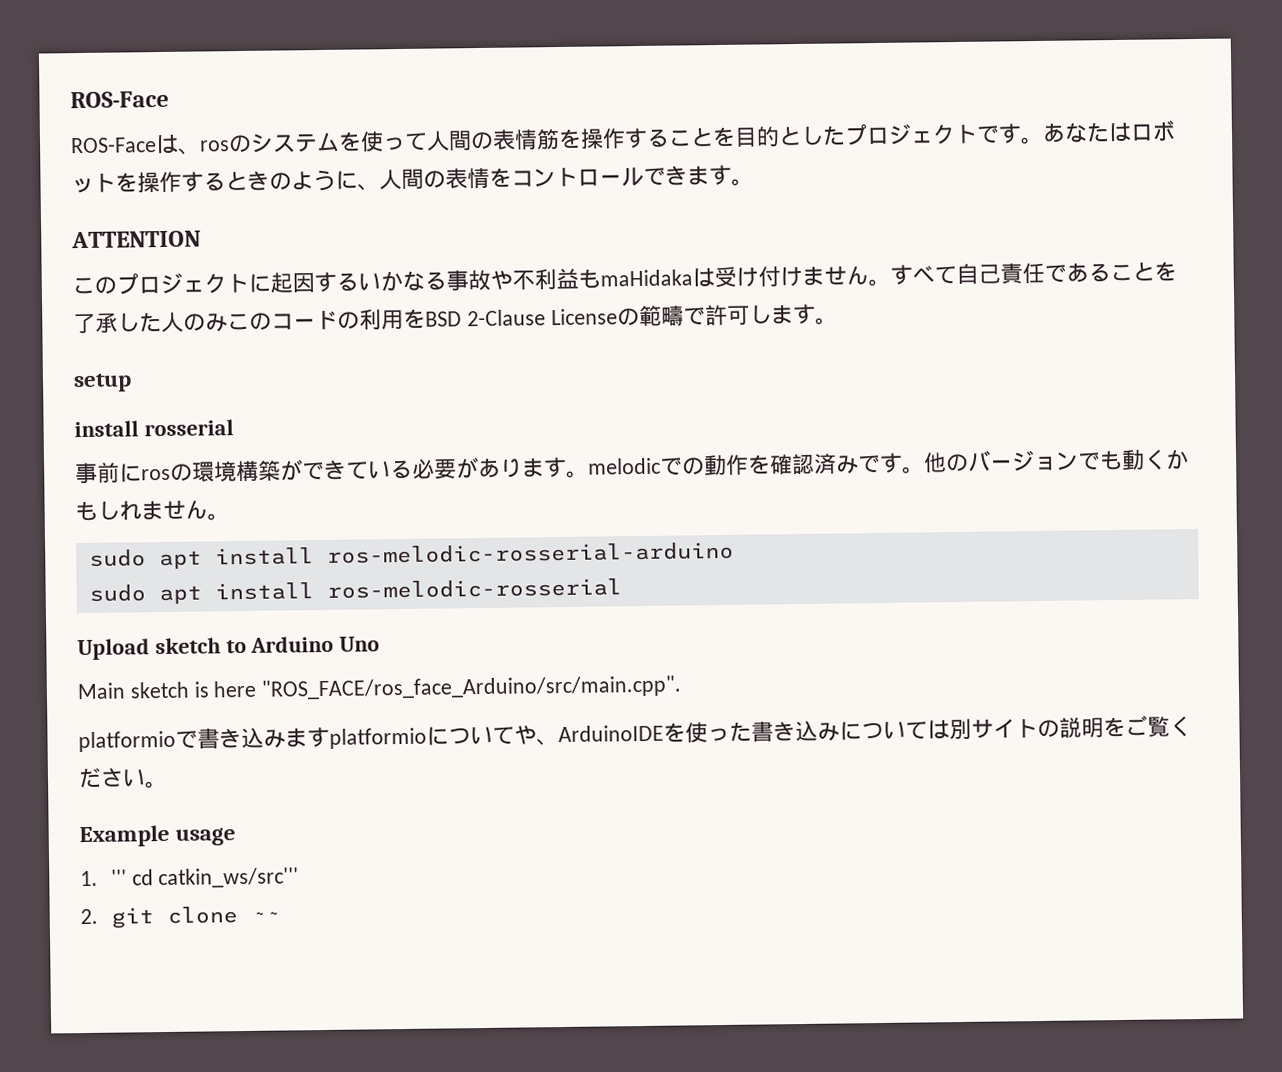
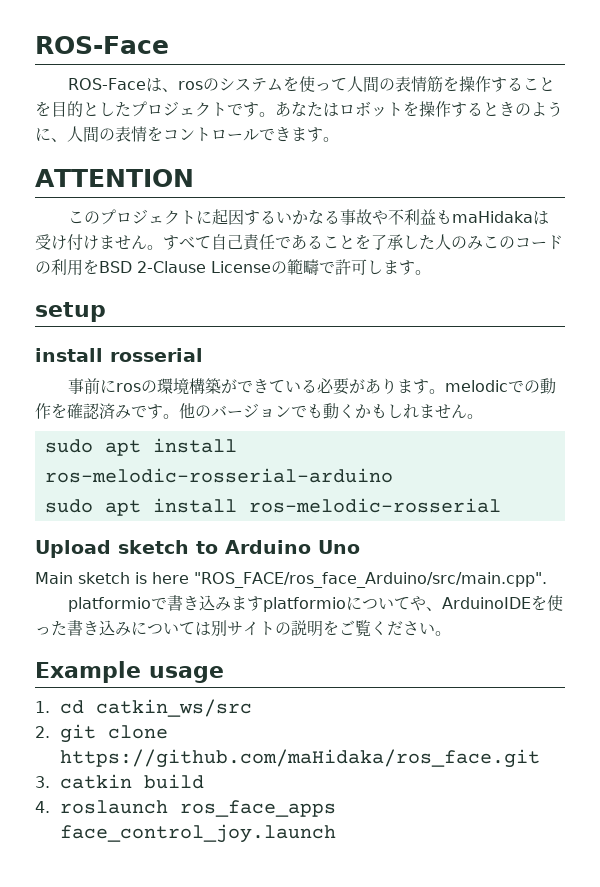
- 1. ''' cd catkin_ws/src'''
+ 1. cd catkin_ws/src
- 2. git clone ~~
+ 2. git clone https://github.com/maHidaka/ros_face.git
+ 3. catkin build
+ 4. roslaunch ros_face_apps face_control_joy.launch

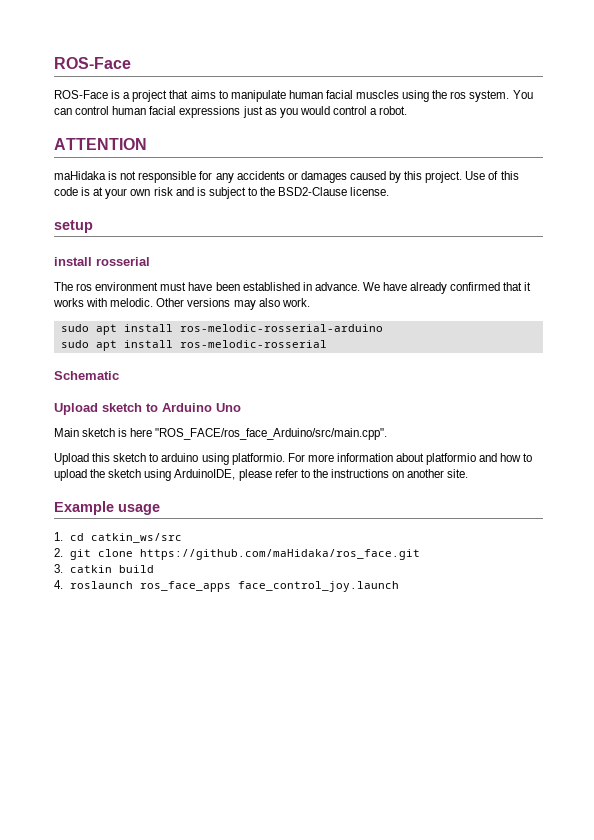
- ROS-Faceは、rosのシステムを使って人間の表情筋を操作することを目的としたプロジェクトです。あなたはロボットを操作するときのように、人間の表情をコントロールできます。
+ ROS-Face is a project that aims to manipulate human facial muscles using the ros system. You can control human facial expressions just as you would control a robot.
  ATTENTION
- このプロジェクトに起因するいかなる事故や不利益もmaHidakaは受け付けません。すべて自己責任であることを了承した人のみこのコードの利用をBSD 2-Clause Licenseの範疇で許可します。
+ maHidaka is not responsible for any accidents or damages caused by this project. Use of this code is at your own risk and is subject to the BSD2-Clause license.
  setup
  install rosserial
- 事前にrosの環境構築ができている必要があります。melodicでの動作を確認済みです。他のバージョンでも動くかもしれません。
+ The ros environment must have been established in advance. We have already confirmed that it works with melodic. Other versions may also work.
+ Schematic
- platformioで書き込みますplatformioについてや、ArduinoIDEを使った書き込みについては別サイトの説明をご覧ください。
+ Upload this sketch to arduino using platformio. For more information about platformio and how to upload the sketch using ArduinoIDE, please refer to the instructions on another site.

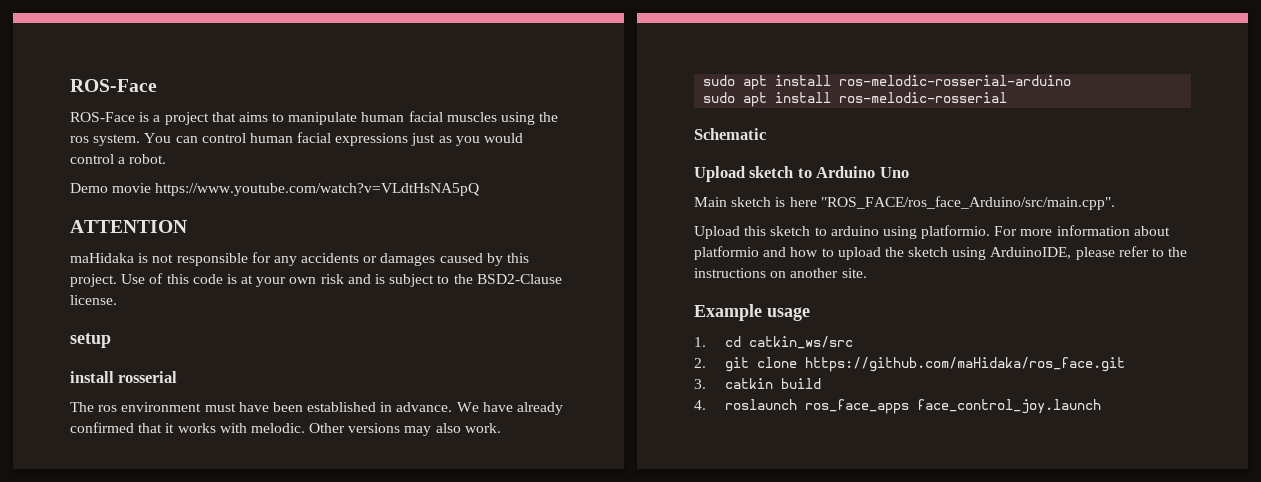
+ Demo movie https://www.youtube.com/watch?v=VLdtHsNA5pQ

